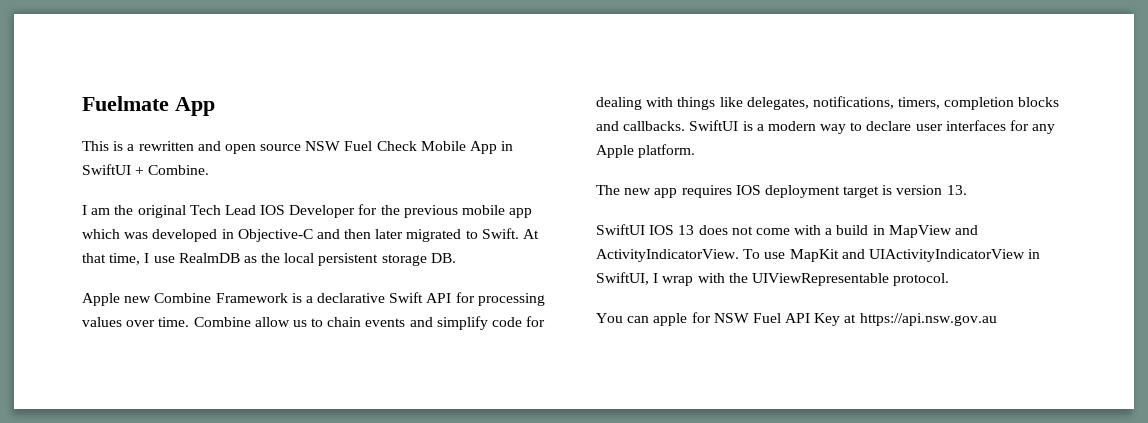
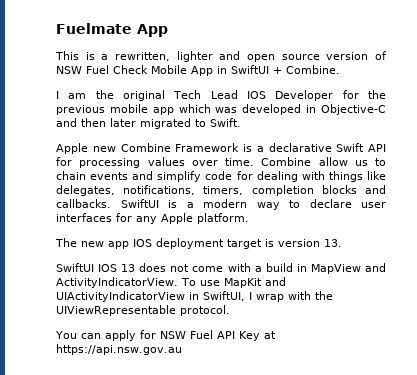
- This is a rewritten and open source NSW Fuel Check Mobile App in SwiftUI + Combine.
+ This is a rewritten, lighter and open source version of NSW Fuel Check Mobile App in SwiftUI + Combine.
- At that time, I use RealmDB as the local persistent storage DB.
- The new app requires IOS deployment target is version 13.
+ The new app IOS deployment target is version 13.
- You can apple for NSW Fuel API Key at https://api.nsw.gov.au
+ You can apply for NSW Fuel API Key at https://api.nsw.gov.au

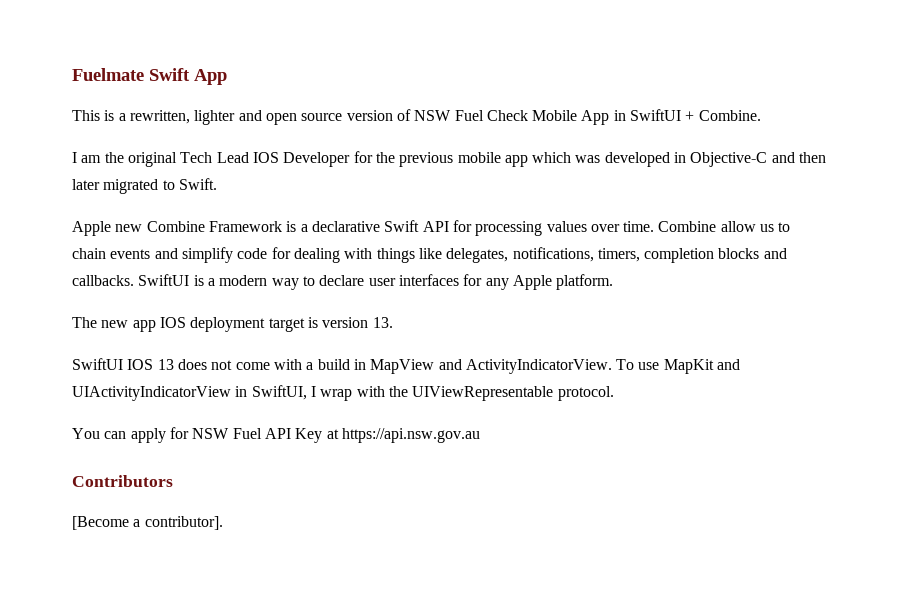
- Fuelmate App
+ Fuelmate Swift App
+ Contributors
+ [Become a contributor].

